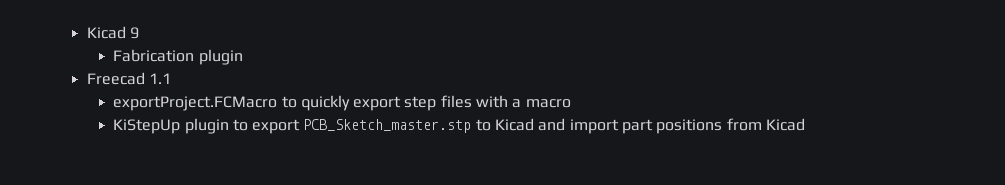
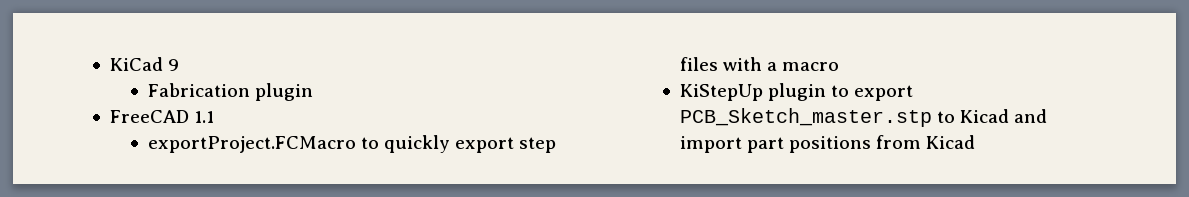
- Kicad 9
+ KiCad 9
- Freecad 1.1
+ FreeCAD 1.1

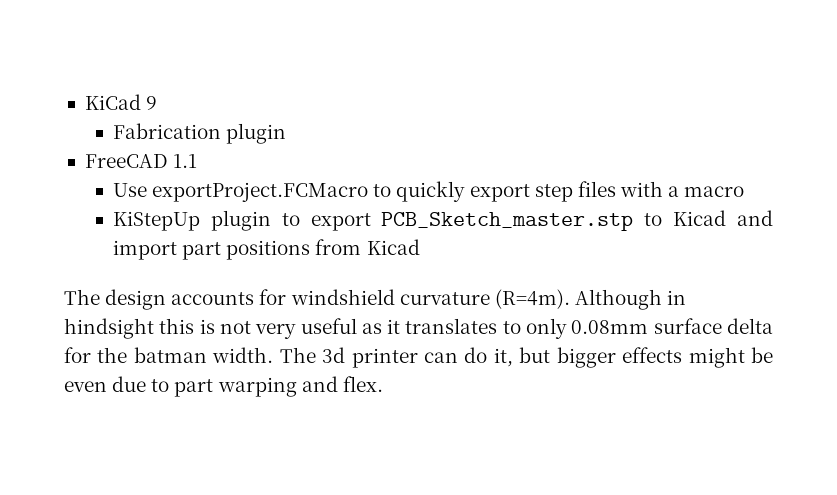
- exportProject.FCMacro to quickly export step files with a macro
+ Use exportProject.FCMacro to quickly export step files with a macro
+ The design accounts for windshield curvature (R=4m). Although in hindsight this is not very useful as it translates to only 0.08mm surface delta for the batman width. The 3d printer can do it, but bigger effects might be even due to part warping and flex.

